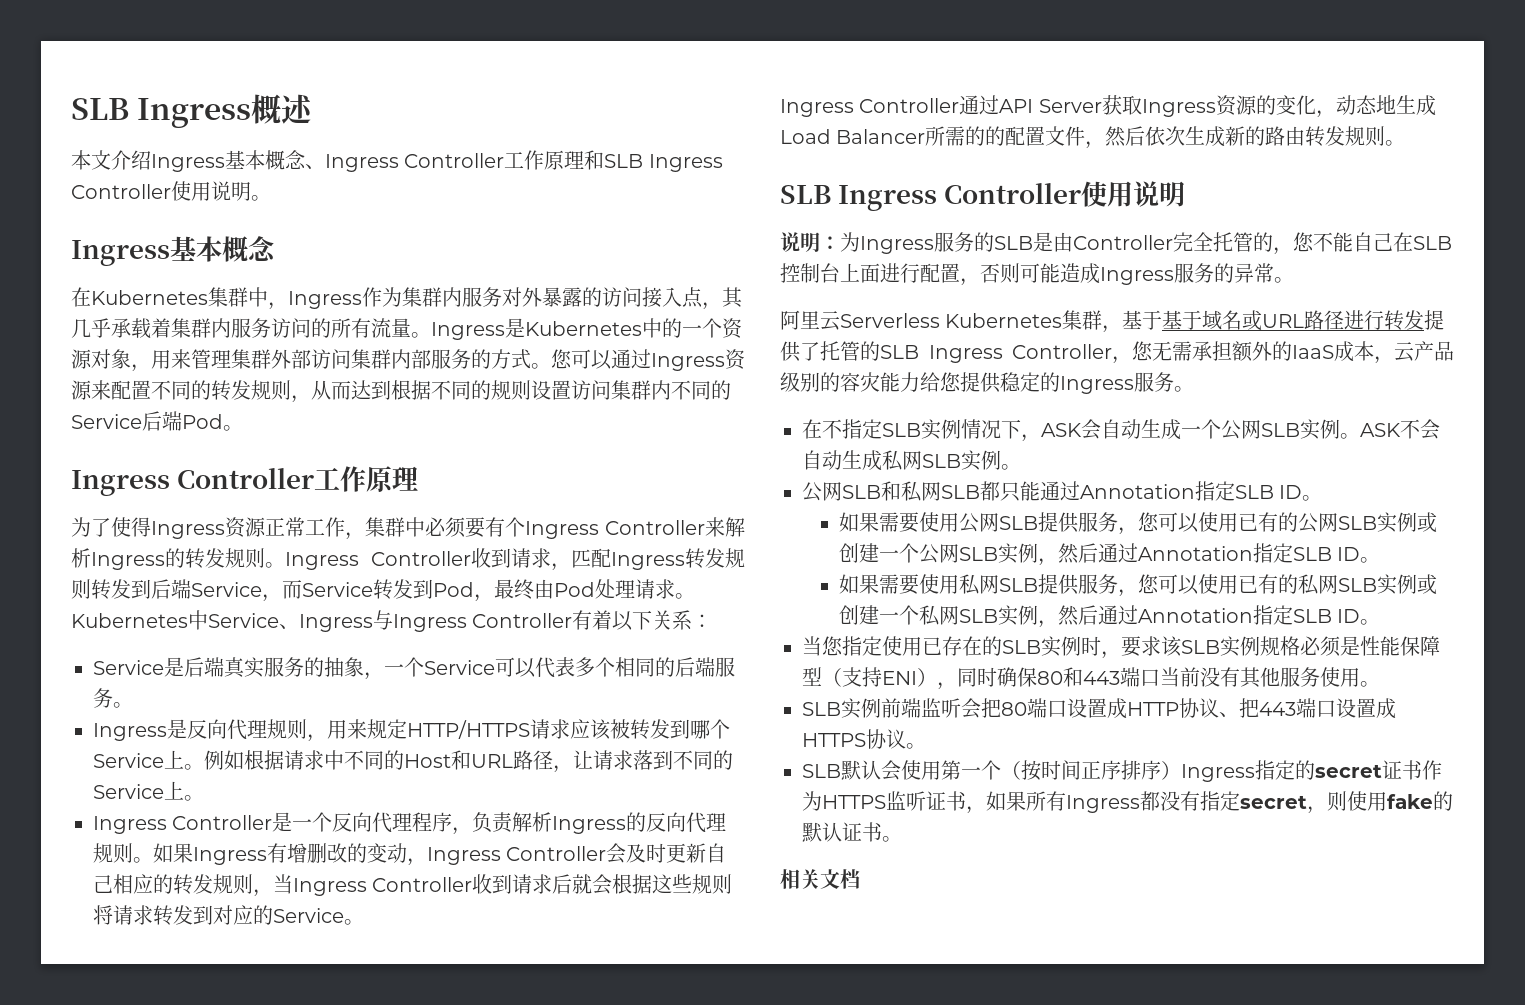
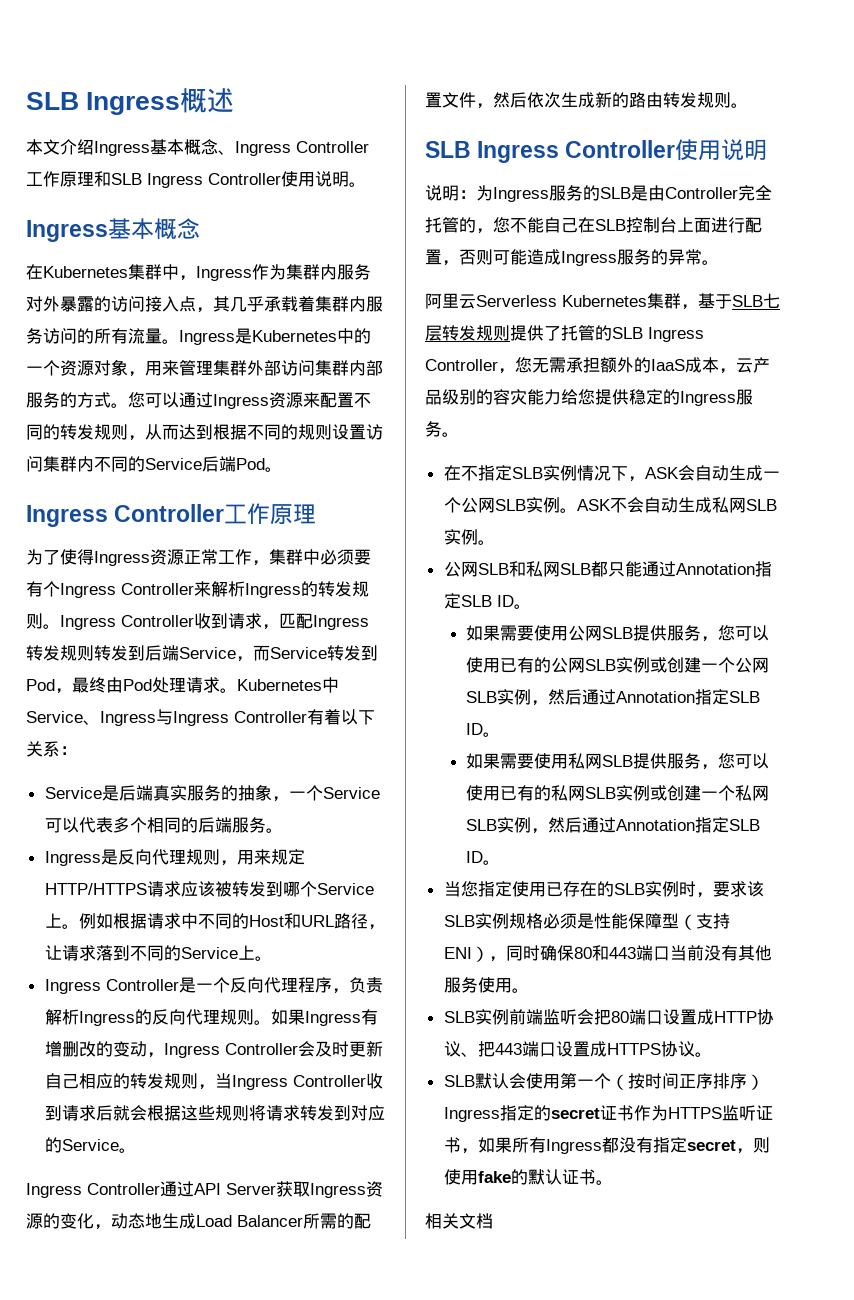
- Ingress Controller通过API Server获取Ingress资源的变化，动态地生成Load Balancer所需的的配置文件，然后依次生成新的路由转发规则。
+ Ingress Controller通过API Server获取Ingress资源的变化，动态地生成Load Balancer所需的配置文件，然后依次生成新的路由转发规则。
- 阿里云Serverless Kubernetes集群，基于基于域名或URL路径进行转发提供了托管的SLB Ingress Controller，您无需承担额外的IaaS成本，云产品级别的容灾能力给您提供稳定的Ingress服务。
+ 阿里云Serverless Kubernetes集群，基于SLB七层转发规则提供了托管的SLB Ingress Controller，您无需承担额外的IaaS成本，云产品级别的容灾能力给您提供稳定的Ingress服务。

